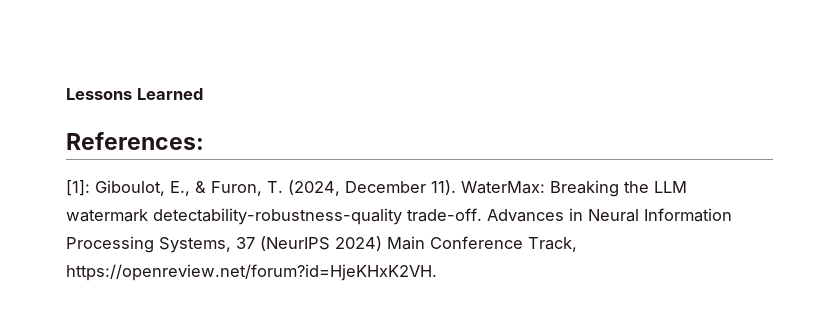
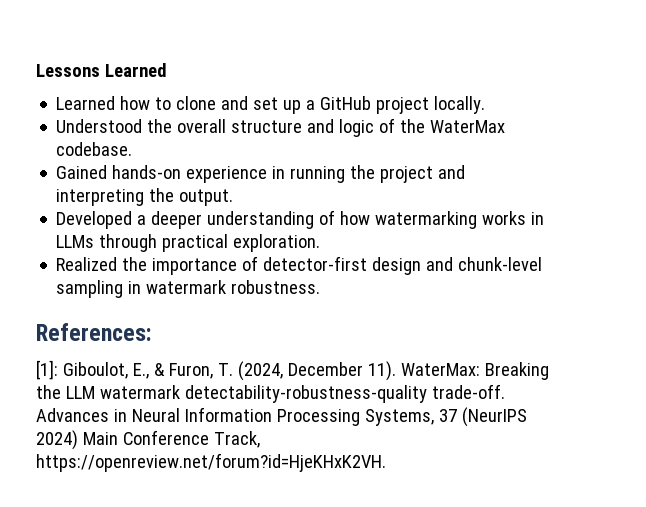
+ Learned how to clone and set up a GitHub project locally.
+ Understood the overall structure and logic of the WaterMax codebase.
+ Gained hands-on experience in running the project and interpreting the output.
+ Developed a deeper understanding of how watermarking works in LLMs through practical exploration.
+ Realized the importance of detector-first design and chunk-level sampling in watermark robustness.

